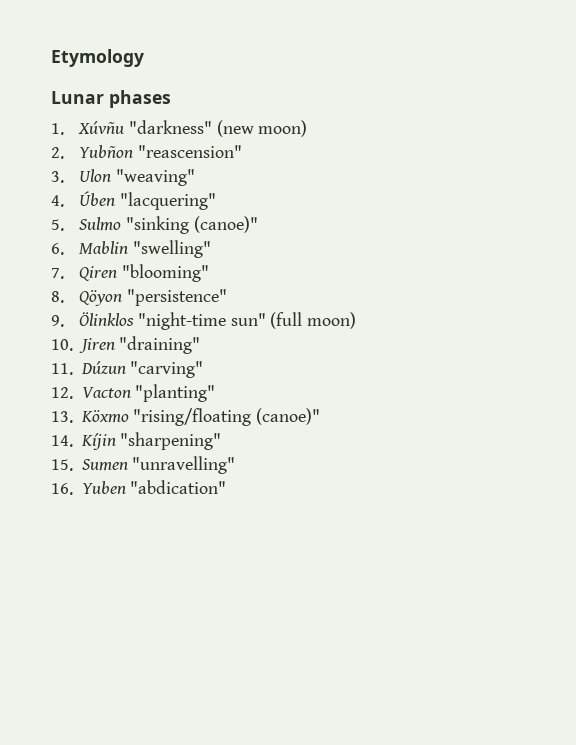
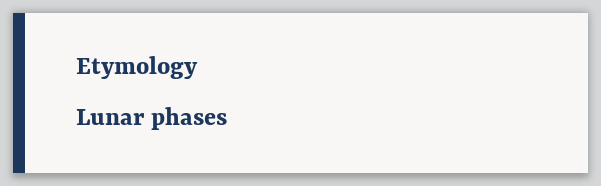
- 1. Xúvñu "darkness" (new moon)
- 2. Yubñon "reascension"
- 3. Ulon "weaving"
- 4. Úben "lacquering"
- 5. Sulmo "sinking (canoe)"
- 6. Mablin "swelling"
- 7. Qiren "blooming"
- 8. Qöyon "persistence"
- 9. Ölinklos "night-time sun" (full moon)
- 10. Jiren "draining"
- 11. Dúzun "carving"
- 12. Vacton "planting"
- 13. Köxmo "rising/floating (canoe)"
- 14. Kíjin "sharpening"
- 15. Sumen "unravelling"
- 16. Yuben "abdication"

